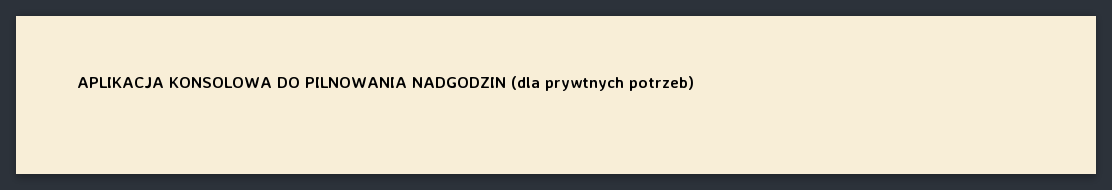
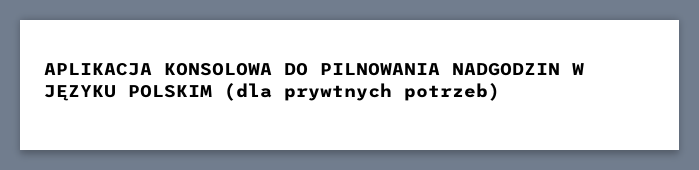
- APLIKACJA KONSOLOWA DO PILNOWANIA NADGODZIN (dla prywtnych potrzeb)
+ APLIKACJA KONSOLOWA DO PILNOWANIA NADGODZIN W JĘZYKU POLSKIM (dla prywtnych potrzeb)

